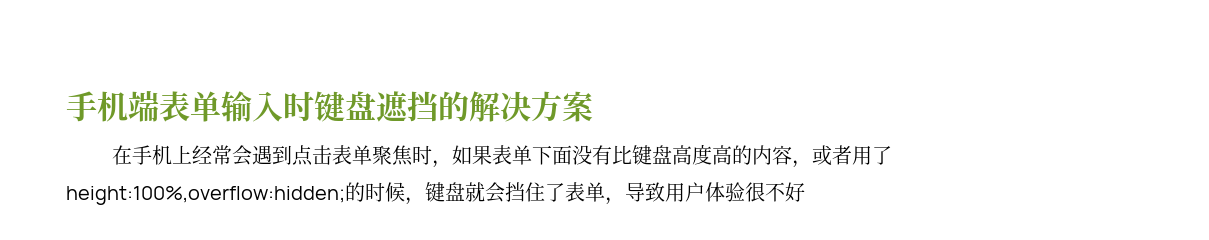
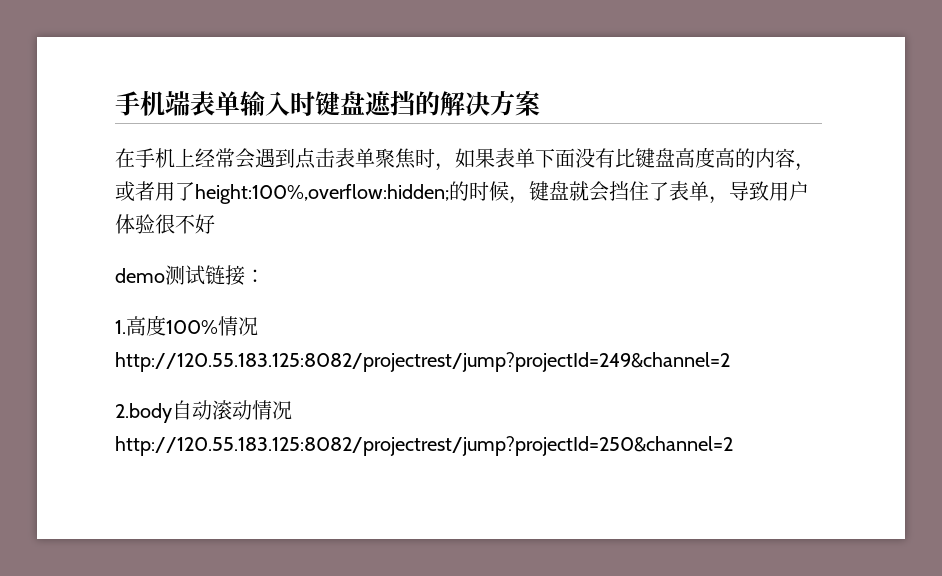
+ demo测试链接：
+ 1.高度100%情况http://120.55.183.125:8082/projectrest/jump?projectId=249&channel=2
+ 2.body自动滚动情况http://120.55.183.125:8082/projectrest/jump?projectId=250&channel=2

